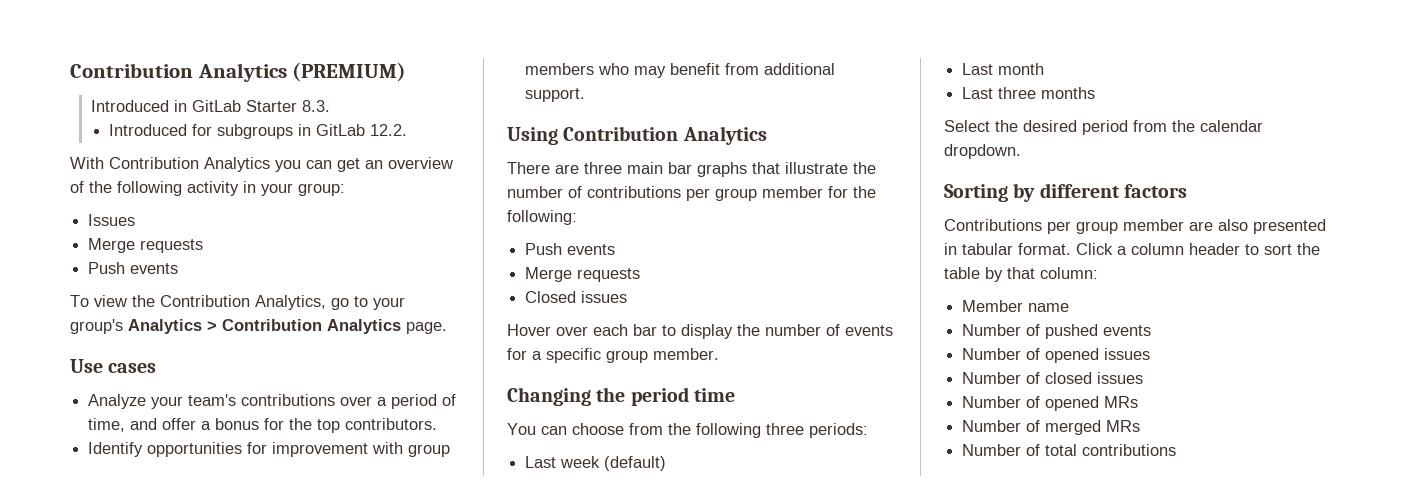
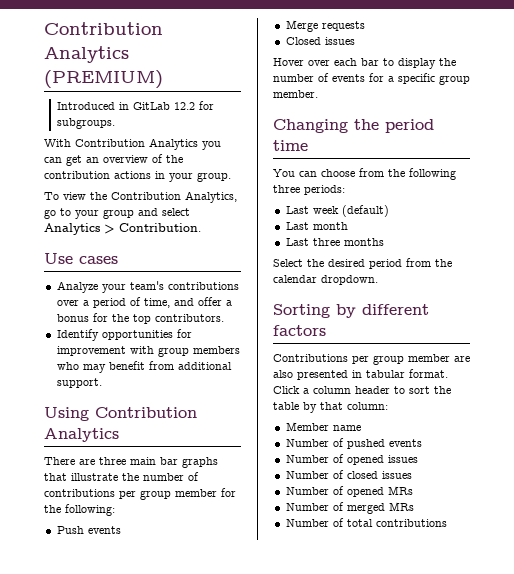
- Introduced in GitLab Starter 8.3.
- Introduced for subgroups in GitLab 12.2.
+ Introduced in GitLab 12.2 for subgroups.
- With Contribution Analytics you can get an overview of the following activity in your group:
- Issues
- Merge requests
- Push events
+ With Contribution Analytics you can get an overview of the contribution actions in your group.
- To view the Contribution Analytics, go to your group's Analytics > Contribution Analytics page.
+ To view the Contribution Analytics, go to your group and select Analytics > Contribution.

